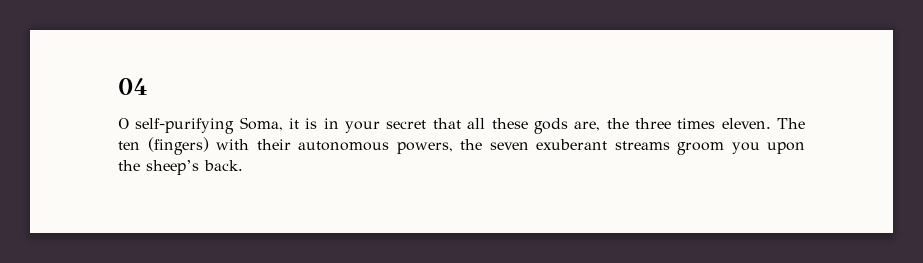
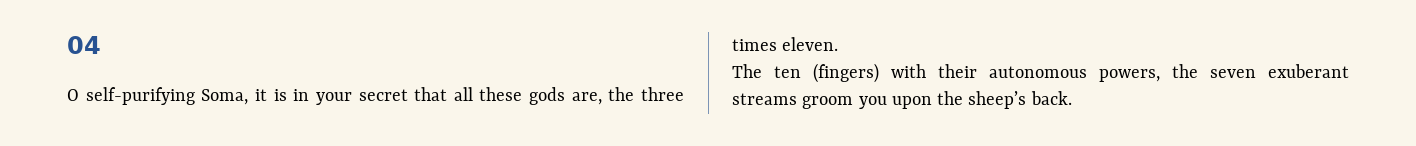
- O self-purifying Soma, it is in your secret that all these gods are, the three times eleven. The ten (fingers) with their autonomous powers, the seven exuberant streams groom you upon the sheep’s back.
+ O self-purifying Soma, it is in your secret that all these gods are, the three times eleven.
+ The ten (fingers) with their autonomous powers, the seven exuberant streams groom you upon the sheep’s back.

